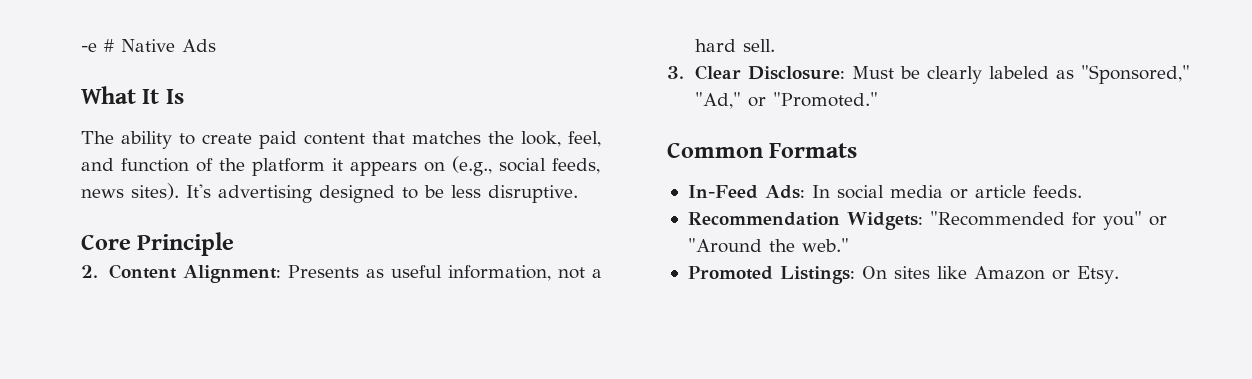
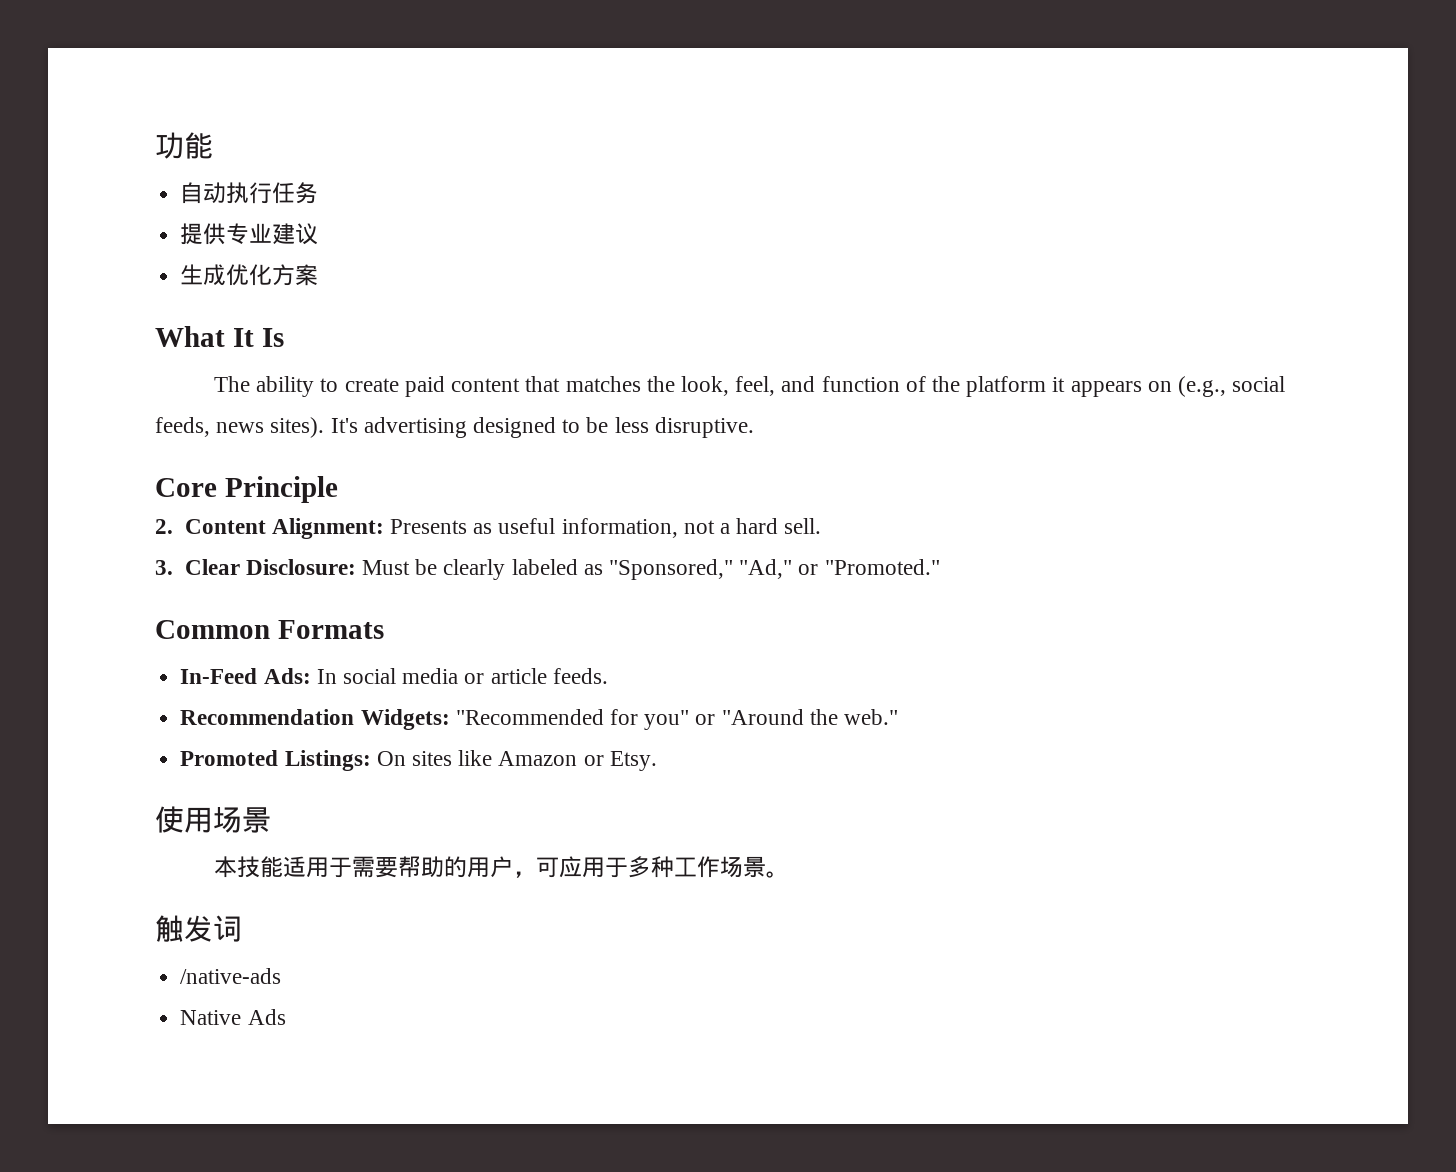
- -e # Native Ads
+ 功能
+ 自动执行任务
+ 提供专业建议
+ 生成优化方案
+ 使用场景
+ 本技能适用于需要帮助的用户，可应用于多种工作场景。
+ 触发词
+ /native-ads
+ Native Ads

